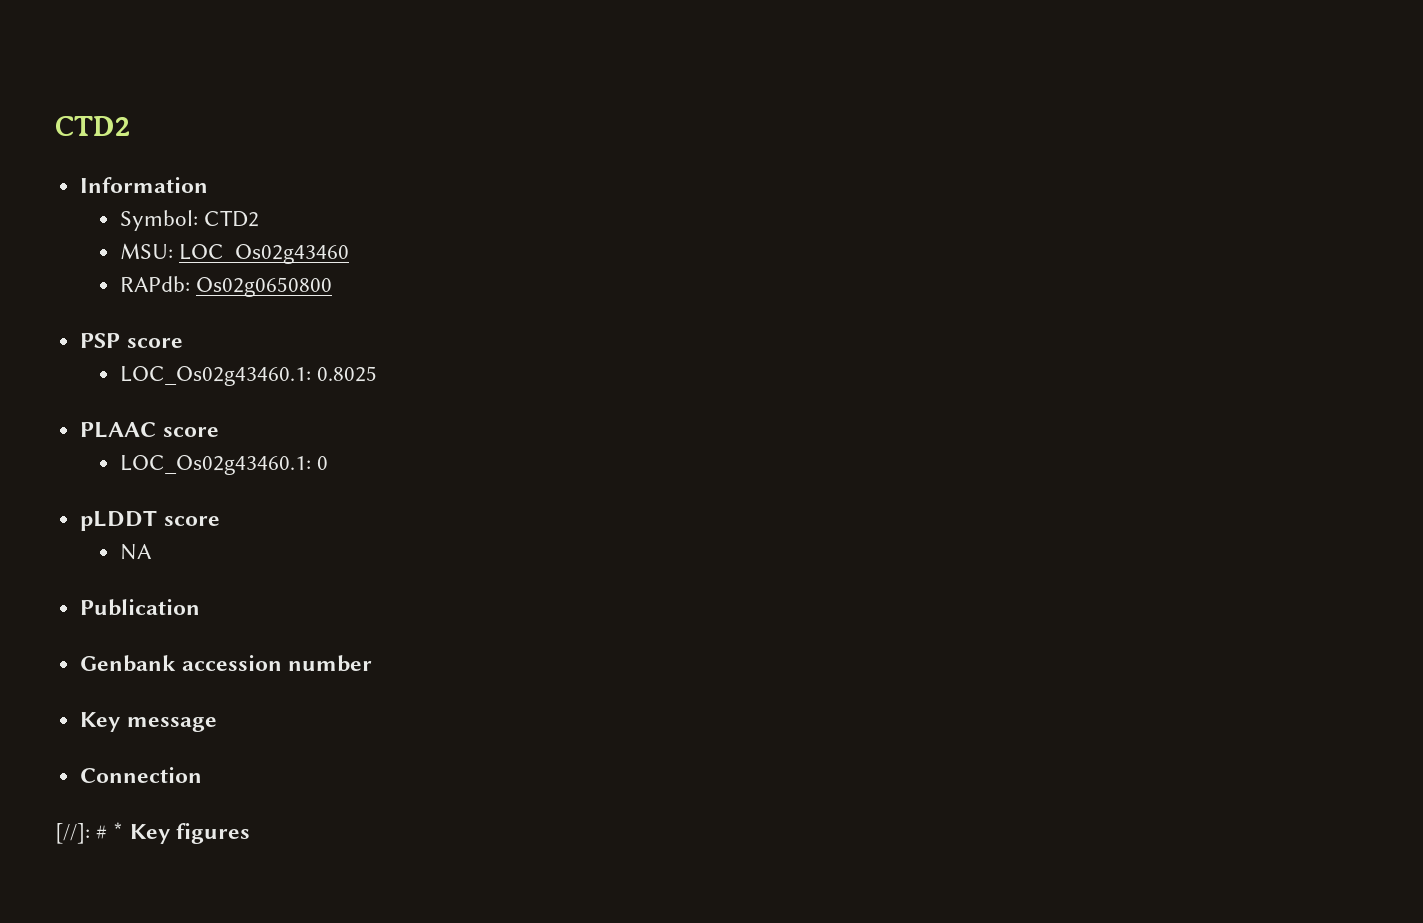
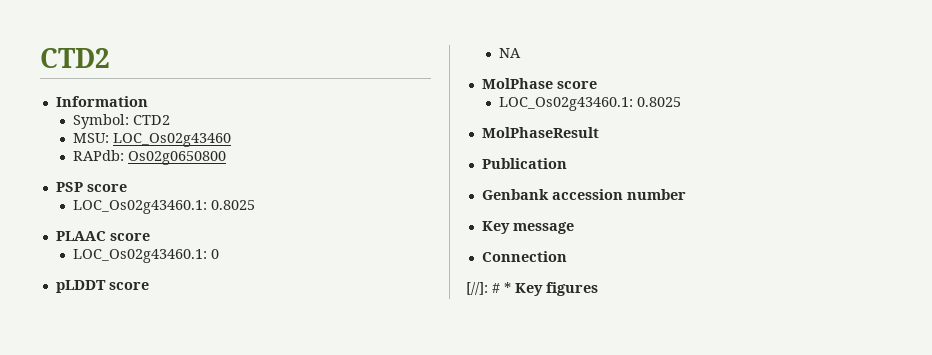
+ MolPhase score
+ LOC_Os02g43460.1: 0.8025
+ MolPhaseResult

